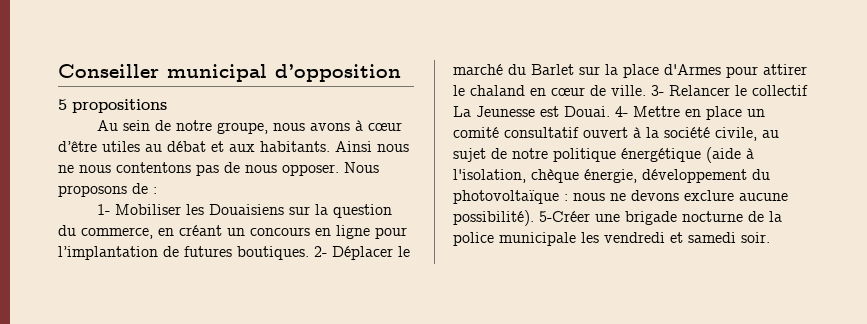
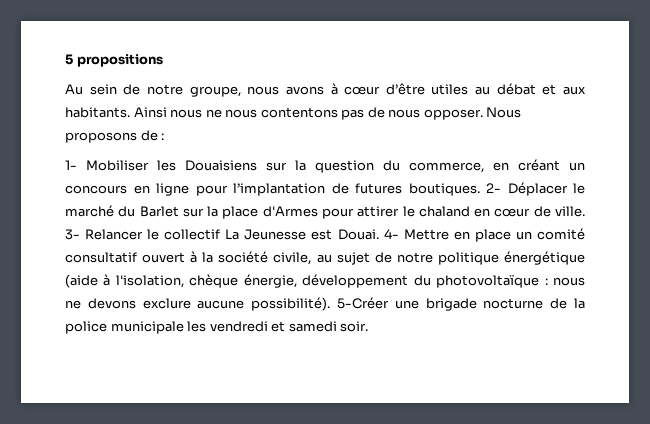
- Conseiller municipal d’opposition

